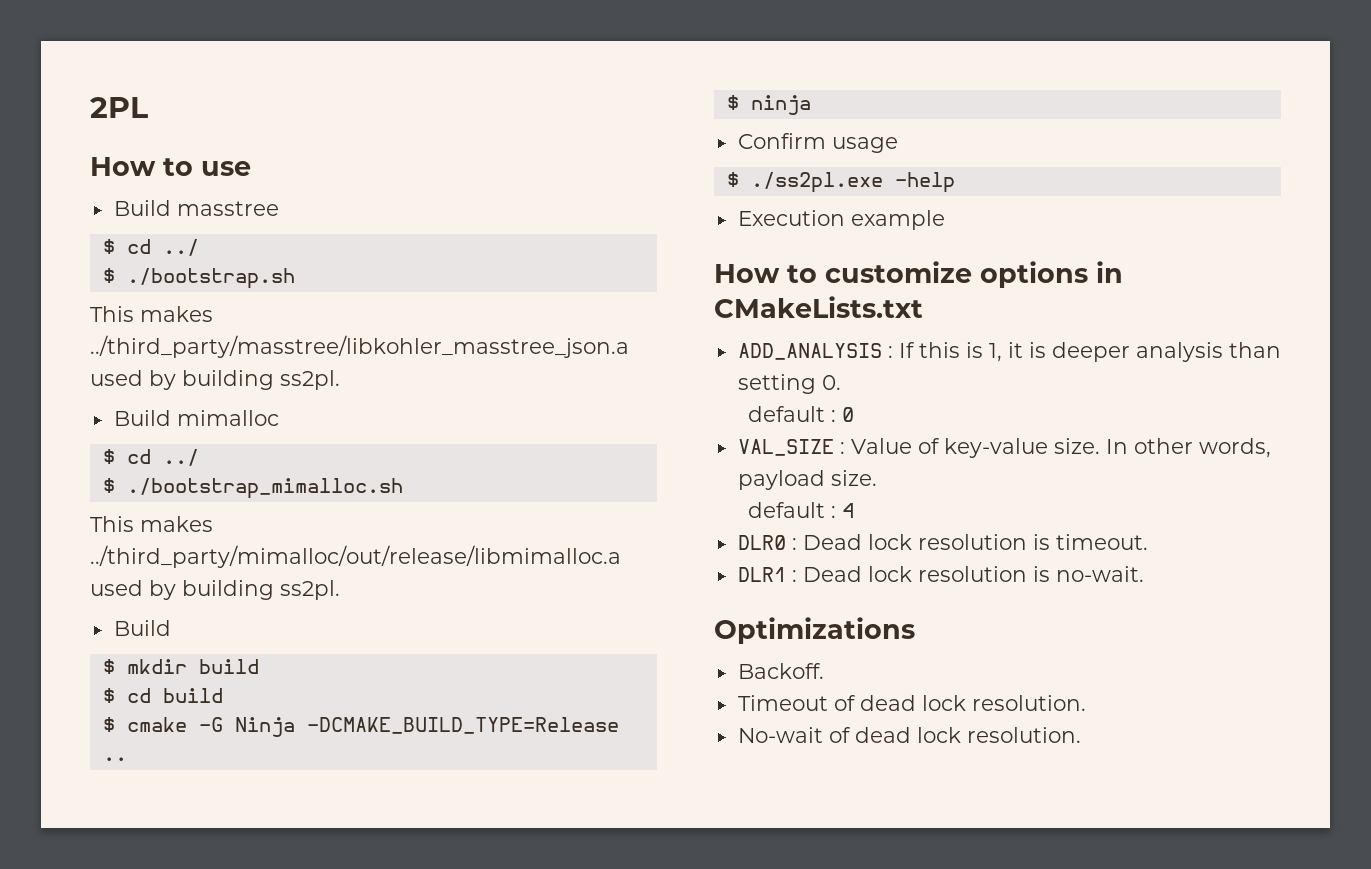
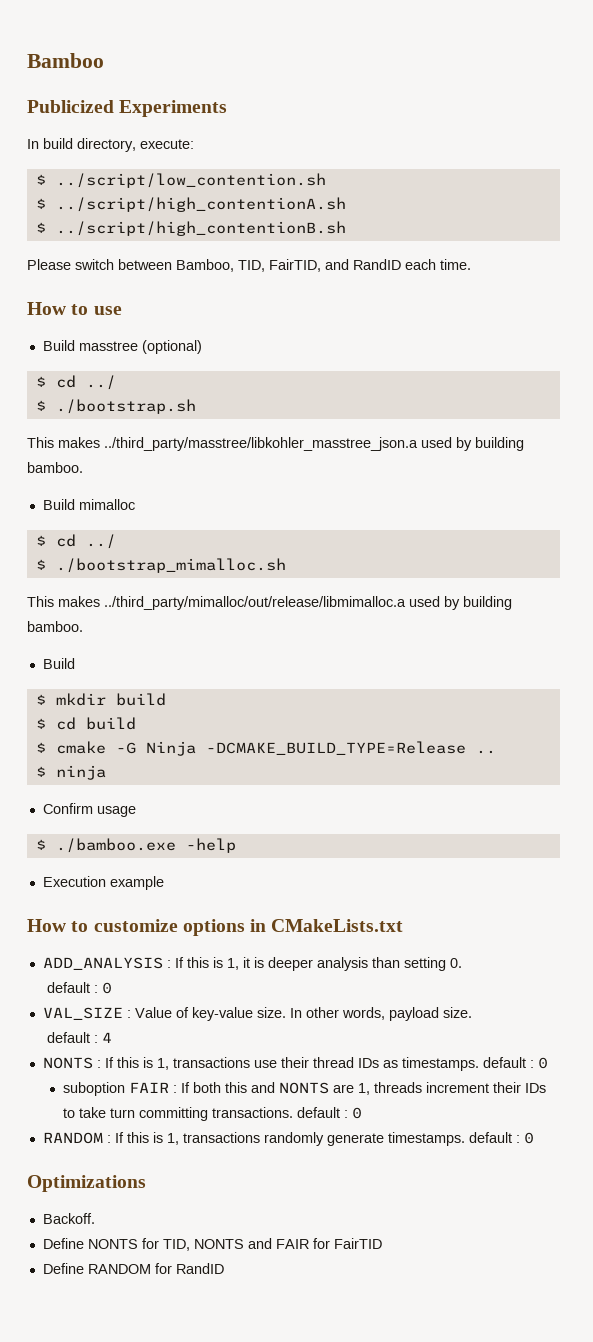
- 2PL
+ Bamboo
+ Publicized Experiments
+ In build directory, execute:
+ $ ../script/low_contention.sh
+ $ ../script/high_contentionA.sh
+ $ ../script/high_contentionB.sh
+ Please switch between Bamboo, TID, FairTID, and RandID each time.
- Build masstree
+ Build masstree (optional)
- This makes ../third_party/masstree/libkohler_masstree_json.a used by building ss2pl.
+ This makes ../third_party/masstree/libkohler_masstree_json.a used by building bamboo.
- This makes ../third_party/mimalloc/out/release/libmimalloc.a used by building ss2pl.
+ This makes ../third_party/mimalloc/out/release/libmimalloc.a used by building bamboo.
- $ ./ss2pl.exe -help
+ $ ./bamboo.exe -help
- DLR0 : Dead lock resolution is timeout.
- DLR1 : Dead lock resolution is no-wait.
+ NONTS : If this is 1, transactions use their thread IDs as timestamps. default : 0
+ suboption FAIR : If both this and NONTS are 1, threads increment their IDs to take turn committing transactions. default : 0
+ RANDOM : If this is 1, transactions randomly generate timestamps. default : 0
  Optimizations
  Backoff.
- Timeout of dead lock resolution.
- No-wait of dead lock resolution.
+ Define NONTS for TID, NONTS and FAIR for FairTID
+ Define RANDOM for RandID

